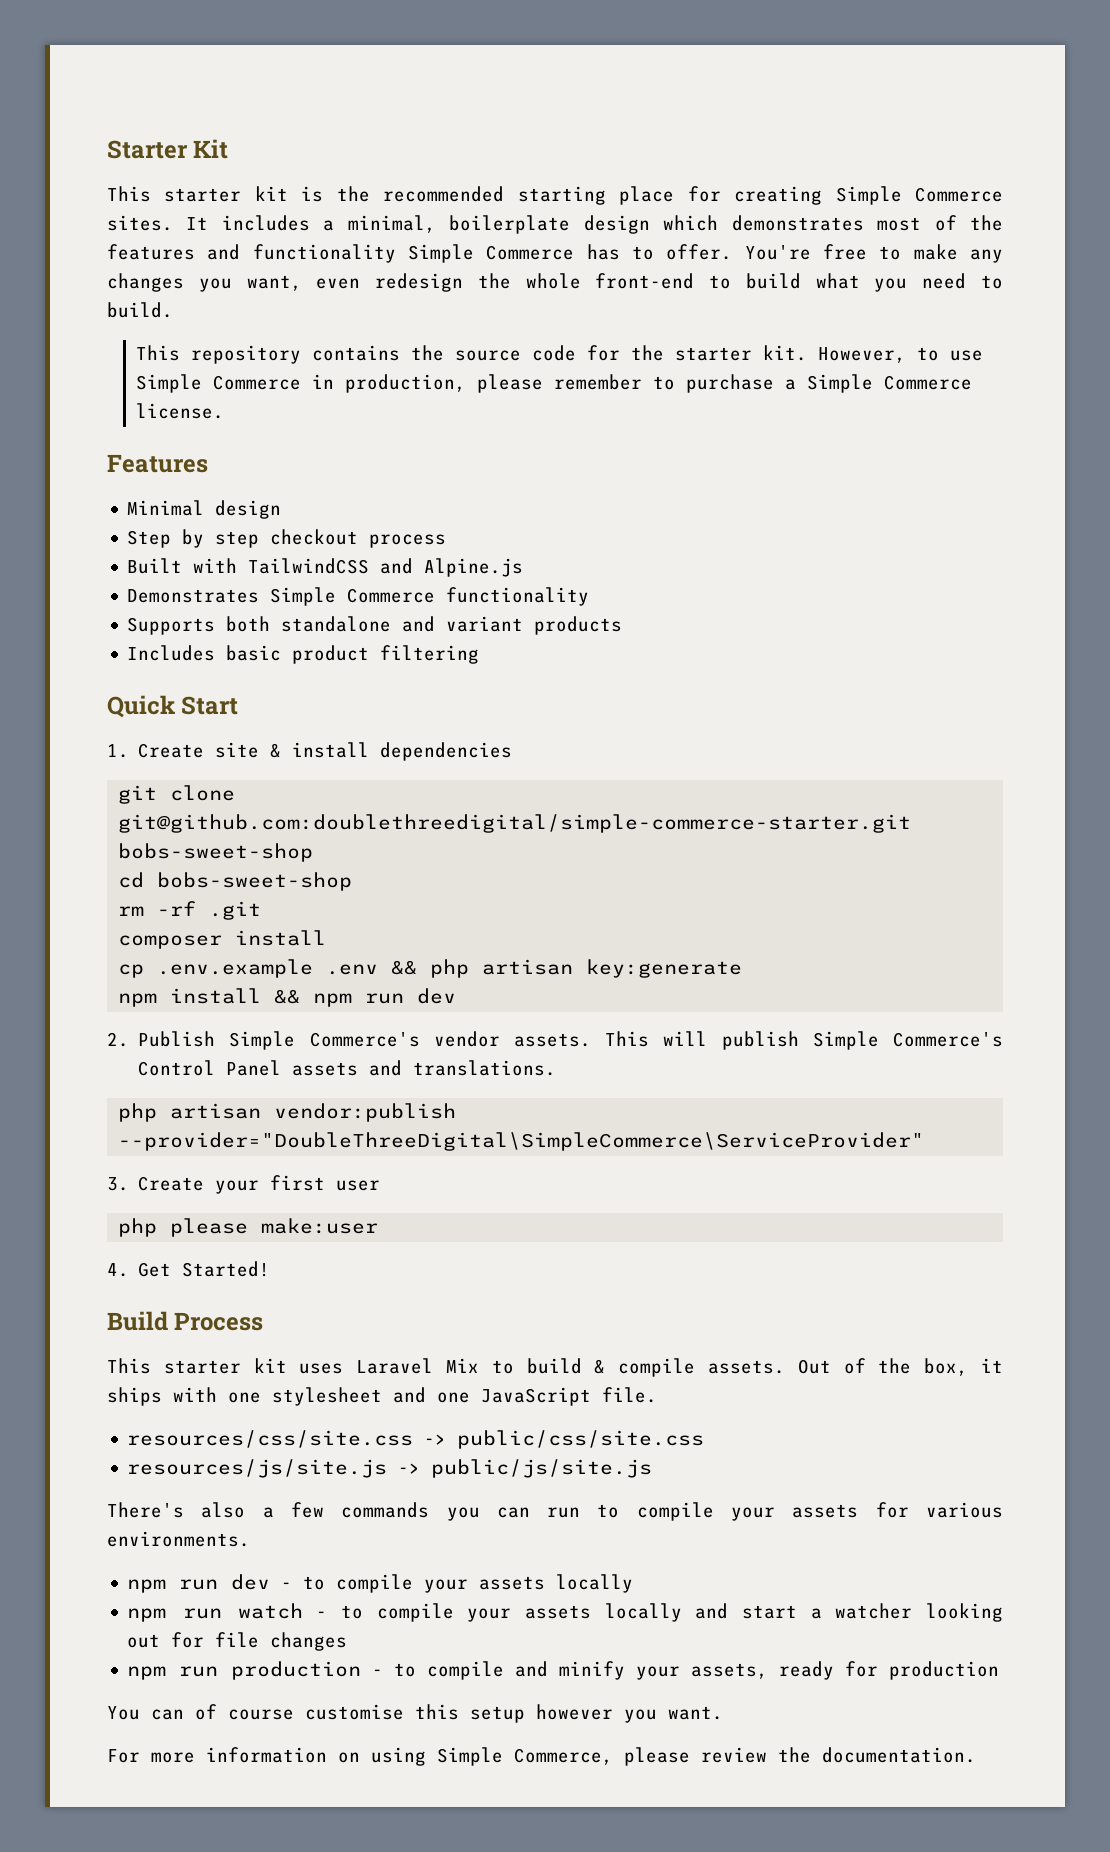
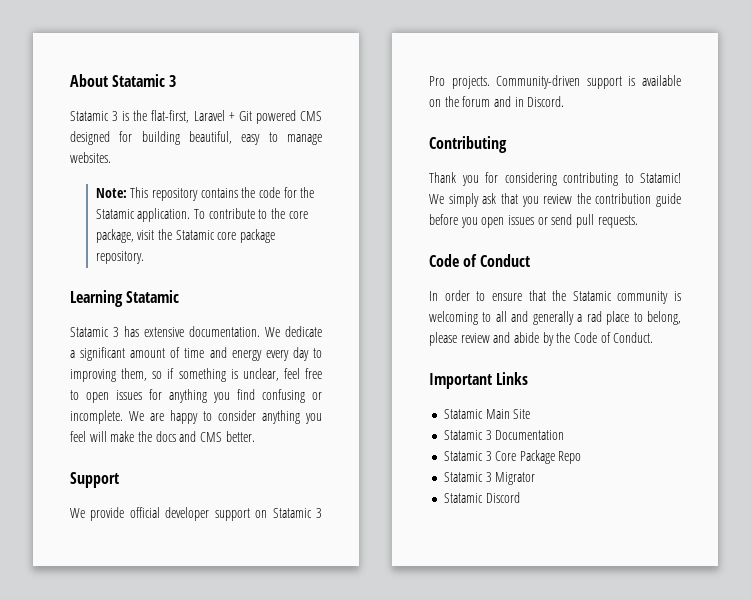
- Starter Kit
- This starter kit is the recommended starting place for creating Simple Commerce sites. It includes a minimal, boilerplate design which demonstrates most of the features and functionality Simple Commerce has to offer. You're free to make any changes you want, even redesign the whole front-end to build what you need to build.
- This repository contains the source code for the starter kit. However, to use Simple Commerce in production, please remember to purchase a Simple Commerce license.
- Features
- Minimal design
- Step by step checkout process
- Built with TailwindCSS and Alpine.js
- Demonstrates Simple Commerce functionality
- Supports both standalone and variant products
- Includes basic product filtering
- Quick Start
- 1. Create site & install dependencies
- git clone git@github.com:doublethreedigital/simple-commerce-starter.git bobs-sweet-shop
- cd bobs-sweet-shop
- rm -rf .git
- composer install
- cp .env.example .env && php artisan key:generate
- npm install && npm run dev
- 2. Publish Simple Commerce's vendor assets. This will publish Simple Commerce's Control Panel assets and translations.
- php artisan vendor:publish --provider="DoubleThreeDigital\SimpleCommerce\ServiceProvider"
- 3. Create your first user
- php please make:user
- 4. Get Started!
- Build Process
- This starter kit uses Laravel Mix to build & compile assets. Out of the box, it ships with one stylesheet and one JavaScript file.
- resources/css/site.css -> public/css/site.css
- resources/js/site.js -> public/js/site.js
- There's also a few commands you can run to compile your assets for various environments.
- npm run dev - to compile your assets locally
- npm run watch - to compile your assets locally and start a watcher looking out for file changes
- npm run production - to compile and minify your assets, ready for production
- You can of course customise this setup however you want.
- For more information on using Simple Commerce, please review the documentation.
+ About Statamic 3
+ Statamic 3 is the flat-first, Laravel + Git powered CMS designed for building beautiful, easy to manage websites.
+ Note: This repository contains the code for the Statamic application. To contribute to the core package, visit the Statamic core package repository.
+ Learning Statamic
+ Statamic 3 has extensive documentation. We dedicate a significant amount of time and energy every day to improving them, so if something is unclear, feel free to open issues for anything you find confusing or incomplete. We are happy to consider anything you feel will make the docs and CMS better.
+ Support
+ We provide official developer support on Statamic 3 Pro projects. Community-driven support is available on the forum and in Discord.
+ Contributing
+ Thank you for considering contributing to Statamic! We simply ask that you review the contribution guide before you open issues or send pull requests.
+ Code of Conduct
+ In order to ensure that the Statamic community is welcoming to all and generally a rad place to belong, please review and abide by the Code of Conduct.
+ Important Links
+ Statamic Main Site
+ Statamic 3 Documentation
+ Statamic 3 Core Package Repo
+ Statamic 3 Migrator
+ Statamic Discord

